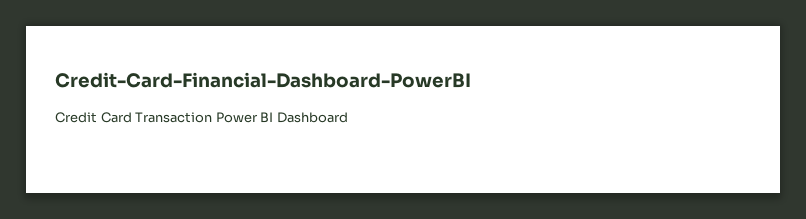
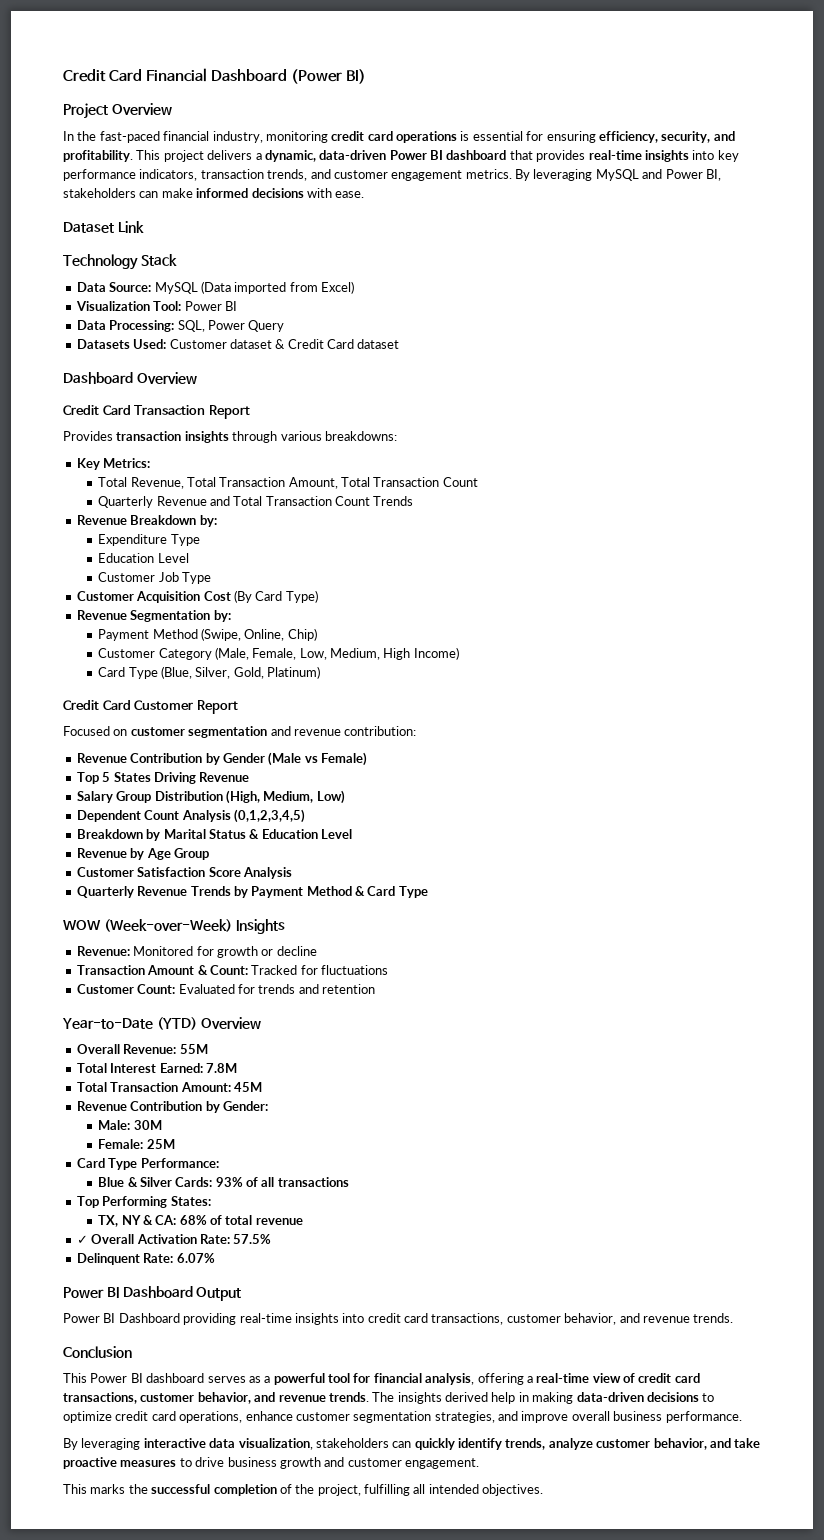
- Credit-Card-Financial-Dashboard-PowerBI
- Credit Card Transaction Power BI Dashboard
+ Credit Card Financial Dashboard (Power BI)
+ Project Overview
+ In the fast-paced financial industry, monitoring credit card operations is essential for ensuring efficiency, security, and profitability. This project delivers a dynamic, data-driven Power BI dashboard that provides real-time insights into key performance indicators, transaction trends, and customer engagement metrics. By leveraging MySQL and Power BI, stakeholders can make informed decisions with ease.
+ Dataset Link
+ Technology Stack
+ Data Source: MySQL (Data imported from Excel)
+ Visualization Tool: Power BI
+ Data Processing: SQL, Power Query
+ Datasets Used: Customer dataset & Credit Card dataset
+ Dashboard Overview
+ Credit Card Transaction Report
+ Provides transaction insights through various breakdowns:
+ Key Metrics:
+ Total Revenue, Total Transaction Amount, Total Transaction Count
+ Quarterly Revenue and Total Transaction Count Trends
+ Revenue Breakdown by:
+ Expenditure Type
+ Education Level
+ Customer Job Type
+ Customer Acquisition Cost (By Card Type)
+ Revenue Segmentation by:
+ Payment Method (Swipe, Online, Chip)
+ Customer Category (Male, Female, Low, Medium, High Income)
+ Card Type (Blue, Silver, Gold, Platinum)
+ Credit Card Customer Report
+ Focused on customer segmentation and revenue contribution:
+ Revenue Contribution by Gender (Male vs Female)
+ Top 5 States Driving Revenue
+ Salary Group Distribution (High, Medium, Low)
+ Dependent Count Analysis (0,1,2,3,4,5)
+ Breakdown by Marital Status & Education Level
+ Revenue by Age Group
+ Customer Satisfaction Score Analysis
+ Quarterly Revenue Trends by Payment Method & Card Type
+ WOW (Week-over-Week) Insights
+ Revenue: Monitored for growth or decline
+ Transaction Amount & Count: Tracked for fluctuations
+ Customer Count: Evaluated for trends and retention
+ Year-to-Date (YTD) Overview
+ Overall Revenue: 55M
+ Total Interest Earned: 7.8M
+ Total Transaction Amount: 45M
+ Revenue Contribution by Gender:
+ Male: 30M
+ Female: 25M
+ Card Type Performance:
+ Blue & Silver Cards: 93% of all transactions
+ Top Performing States:
+ TX, NY & CA: 68% of total revenue
+ ✓ Overall Activation Rate: 57.5%
+ Delinquent Rate: 6.07%
+ Power BI Dashboard Output
+ Power BI Dashboard providing real-time insights into credit card transactions, customer behavior, and revenue trends.
+ Conclusion
+ This Power BI dashboard serves as a powerful tool for financial analysis, offering a real-time view of credit card transactions, customer behavior, and revenue trends. The insights derived help in making data-driven decisions to optimize credit card operations, enhance customer segmentation strategies, and improve overall business performance.
+ By leveraging interactive data visualization, stakeholders can quickly identify trends, analyze customer behavior, and take proactive measures to drive business growth and customer engagement.
+ This marks the successful completion of the project, fulfilling all intended objectives.

